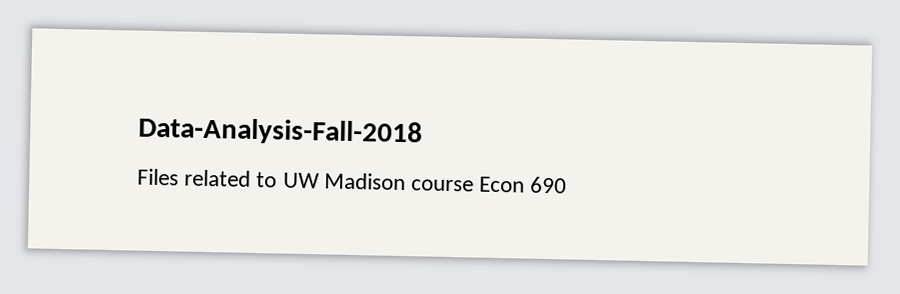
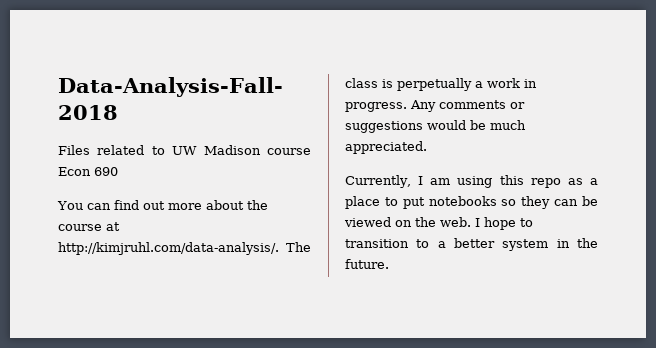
+ You can find out more about the course at http://kimjruhl.com/data-analysis/. The class is perpetually a work in progress. Any comments or suggestions would be much appreciated.
+ Currently, I am using this repo as a place to put notebooks so they can be viewed on the web. I hope to transition to a better system in the future.

